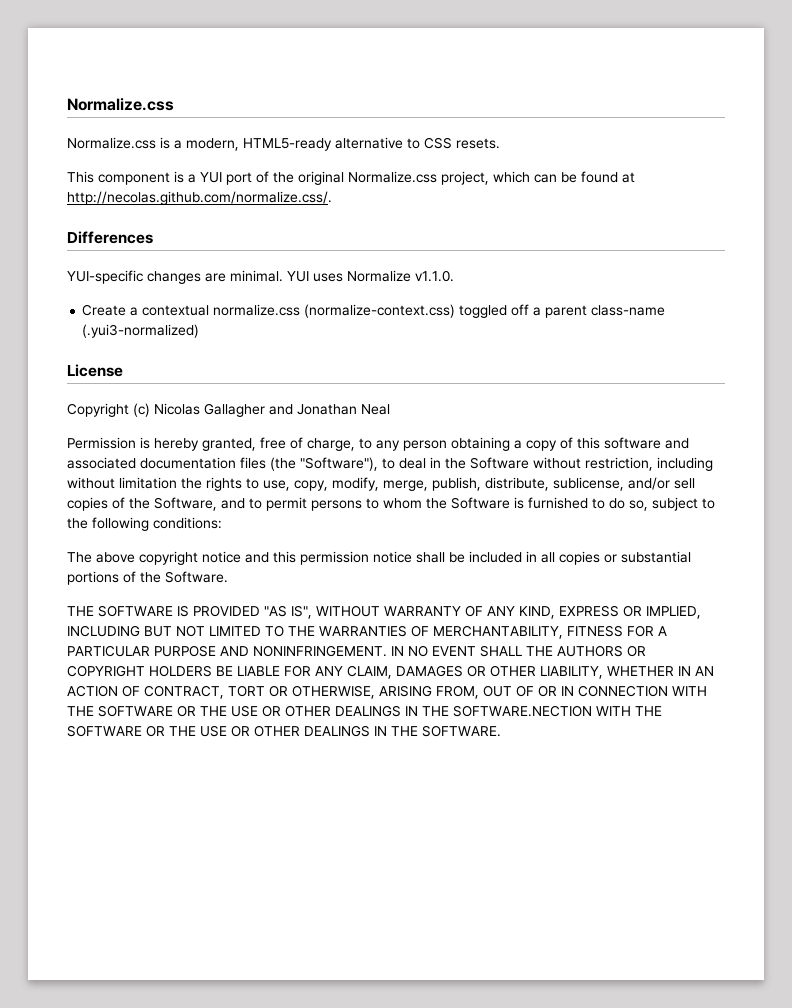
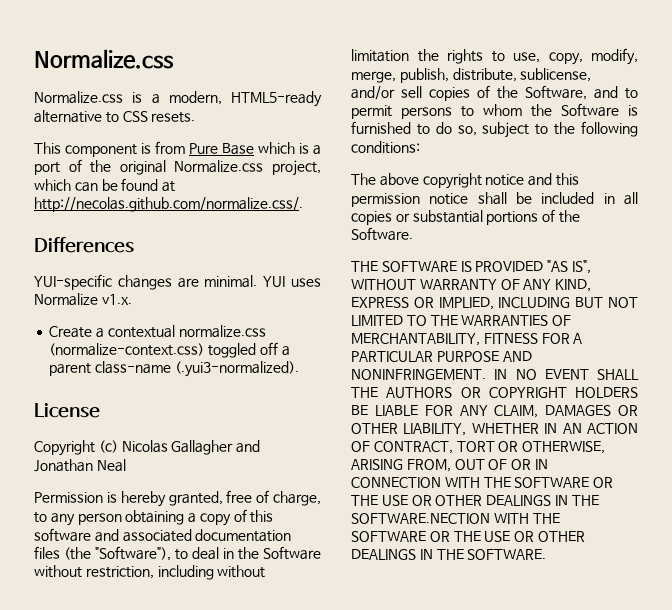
- This component is a YUI port of the original Normalize.css project, which can be found at http://necolas.github.com/normalize.css/.
+ This component is from Pure Base which is a port of the original Normalize.css project, which can be found at http://necolas.github.com/normalize.css/.
- YUI uses Normalize v1.1.0.
+ YUI uses Normalize v1.x.
- Create a contextual normalize.css (normalize-context.css) toggled off a parent class-name (.yui3-normalized)
+ Create a contextual normalize.css (normalize-context.css) toggled off a parent class-name (.yui3-normalized).

